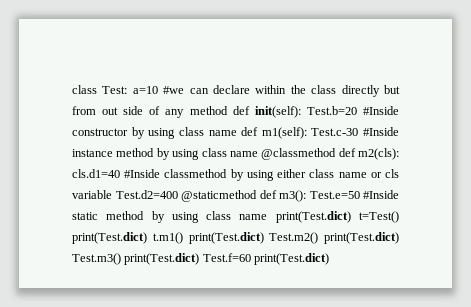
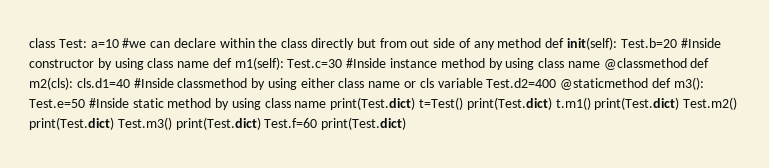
- Test.c-30 #Inside instance method by using class name @classmethod def m2(cls):
+ Test.c=30 #Inside instance method by using class name @classmethod def m2(cls):

